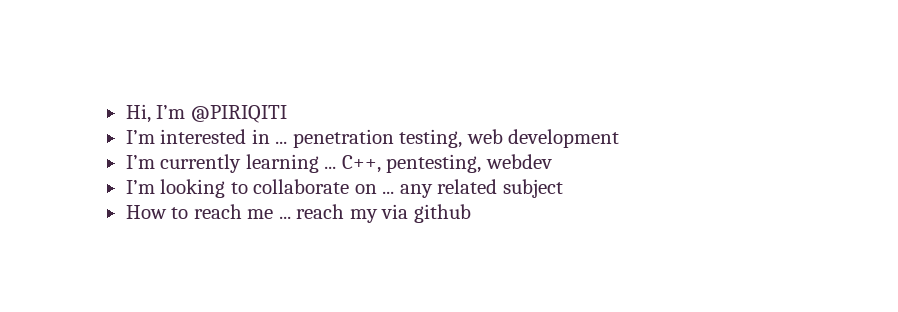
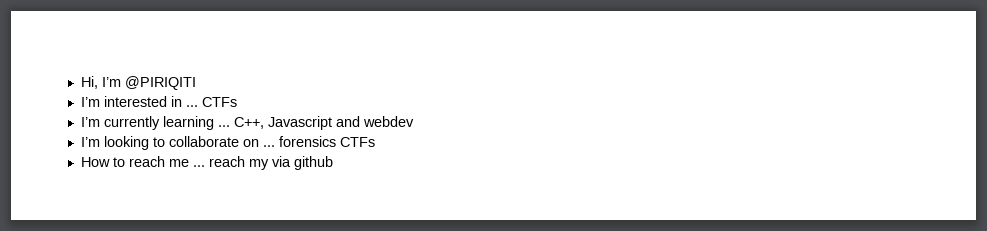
- I’m interested in ... penetration testing, web development
+ I’m interested in ... CTFs
- C++, pentesting, webdev
+ C++, Javascript and webdev
- I’m looking to collaborate on ... any related subject
+ I’m looking to collaborate on ... forensics CTFs

